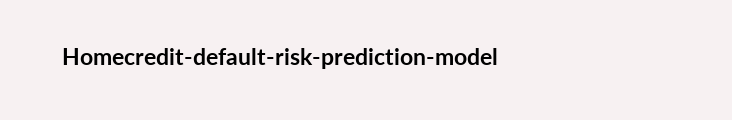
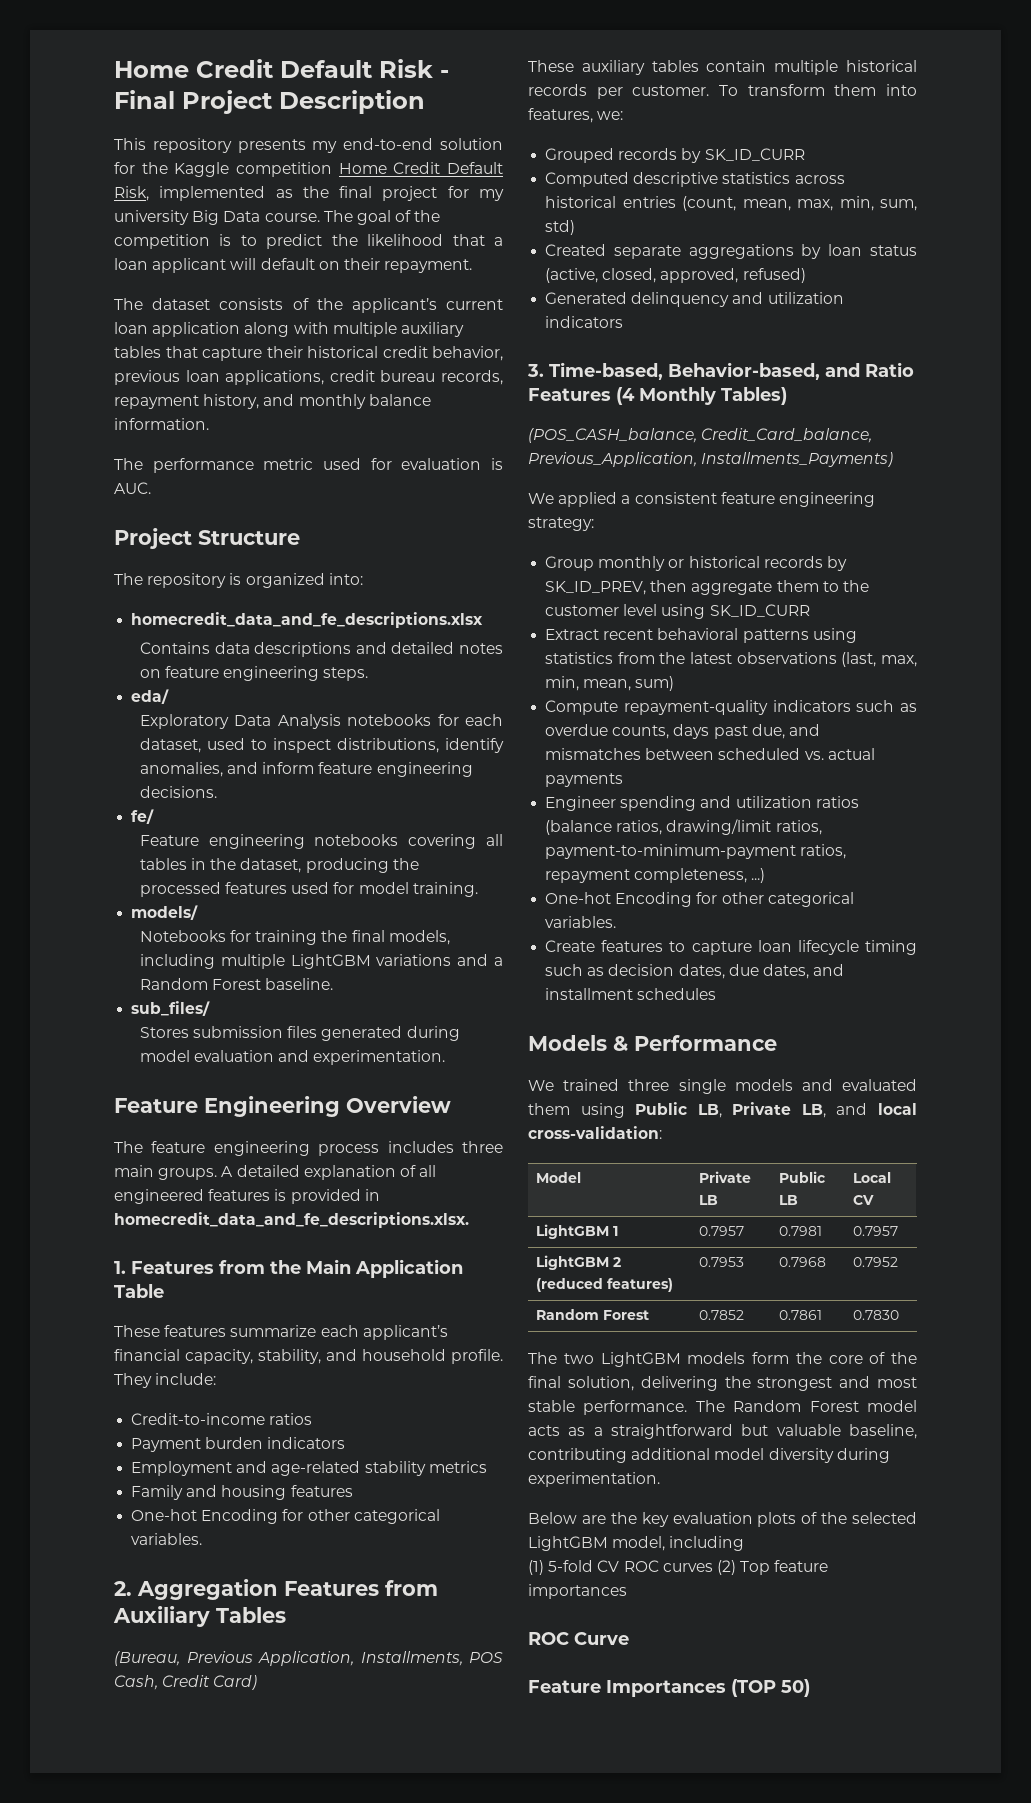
- Homecredit-default-risk-prediction-model
+ Home Credit Default Risk - Final Project Description
+ This repository presents my end-to-end solution for the Kaggle competition Home Credit Default Risk, implemented as the final project for my university Big Data course. The goal of the competition is to predict the likelihood that a loan applicant will default on their repayment.
+ The dataset consists of the applicant’s current loan application along with multiple auxiliary tables that capture their historical credit behavior, previous loan applications, credit bureau records, repayment history, and monthly balance information.
+ The performance metric used for evaluation is AUC.
+ Project Structure
+ The repository is organized into:
+ homecredit_data_and_fe_descriptions.xlsx
+ Contains data descriptions and detailed notes on feature engineering steps.
+ eda/
+ Exploratory Data Analysis notebooks for each dataset, used to inspect distributions, identify anomalies, and inform feature engineering decisions.
+ fe/
+ Feature engineering notebooks covering all tables in the dataset, producing the processed features used for model training.
+ models/
+ Notebooks for training the final models, including multiple LightGBM variations and a Random Forest baseline.
+ sub_files/
+ Stores submission files generated during model evaluation and experimentation.
+ Feature Engineering Overview
+ The feature engineering process includes three main groups. A detailed explanation of all engineered features is provided in homecredit_data_and_fe_descriptions.xlsx.
+ 1. Features from the Main Application Table
+ These features summarize each applicant’s financial capacity, stability, and household profile. They include:
+ Credit-to-income ratios
+ Payment burden indicators
+ Employment and age-related stability metrics
+ Family and housing features
+ One-hot Encoding for other categorical variables.
+ 2. Aggregation Features from Auxiliary Tables
+ (Bureau, Previous Application, Installments, POS Cash, Credit Card)
+ These auxiliary tables contain multiple historical records per customer. To transform them into features, we:
+ Grouped records by SK_ID_CURR
+ Computed descriptive statistics across historical entries (count, mean, max, min, sum, std)
+ Created separate aggregations by loan status (active, closed, approved, refused)
+ Generated delinquency and utilization indicators
+ 3. Time-based, Behavior-based, and Ratio Features (4 Monthly Tables)
+ (POS_CASH_balance, Credit_Card_balance, Previous_Application, Installments_Payments)
+ We applied a consistent feature engineering strategy:
+ Group monthly or historical records by SK_ID_PREV, then aggregate them to the customer level using SK_ID_CURR
+ Extract recent behavioral patterns using statistics from the latest observations (last, max, min, mean, sum)
+ Compute repayment-quality indicators such as overdue counts, days past due, and mismatches between scheduled vs. actual payments
+ Engineer spending and utilization ratios (balance ratios, drawing/limit ratios, payment-to-minimum-payment ratios, repayment completeness, ...)
+ One-hot Encoding for other categorical variables.
+ Create features to capture loan lifecycle timing such as decision dates, due dates, and installment schedules
+ Models & Performance
+ We trained three single models and evaluated them using Public LB, Private LB, and local cross-validation:
+ Model | Private LB | Public LB | Local CV
+ LightGBM 1 | 0.7957 | 0.7981 | 0.7957
+ LightGBM 2 (reduced features) | 0.7953 | 0.7968 | 0.7952
+ Random Forest | 0.7852 | 0.7861 | 0.7830
+ The two LightGBM models form the core of the final solution, delivering the strongest and most stable performance. The Random Forest model acts as a straightforward but valuable baseline, contributing additional model diversity during experimentation.
+ Below are the key evaluation plots of the selected LightGBM model, including
+ (1) 5-fold CV ROC curves (2) Top feature importances
+ ROC Curve
+ Feature Importances (TOP 50)

